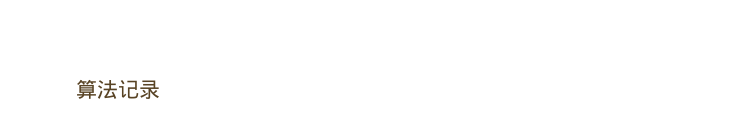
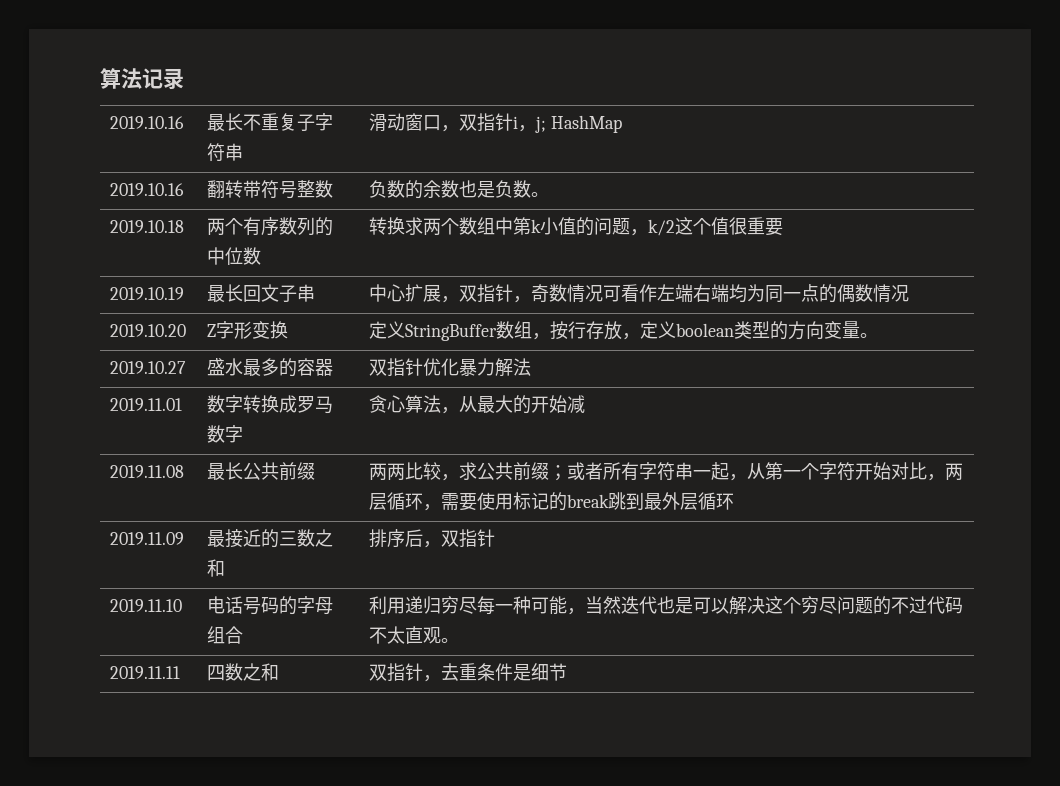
+ 2019.10.16 | 最长不重复子字符串 | 滑动窗口，双指针i，j; HashMap
+ 2019.10.16 | 翻转带符号整数 | 负数的余数也是负数。
+ 2019.10.18 | 两个有序数列的中位数 | 转换求两个数组中第k小值的问题，k/2这个值很重要
+ 2019.10.19 | 最长回文子串 | 中心扩展，双指针，奇数情况可看作左端右端均为同一点的偶数情况
+ 2019.10.20 | Z字形变换 | 定义StringBuffer数组，按行存放，定义boolean类型的方向变量。
+ 2019.10.27 | 盛水最多的容器 | 双指针优化暴力解法
+ 2019.11.01 | 数字转换成罗马数字 | 贪心算法，从最大的开始减
+ 2019.11.08 | 最长公共前缀 | 两两比较，求公共前缀；或者所有字符串一起，从第一个字符开始对比，两层循环，需要使用标记的break跳到最外层循环
+ 2019.11.09 | 最接近的三数之和 | 排序后，双指针
+ 2019.11.10 | 电话号码的字母组合 | 利用递归穷尽每一种可能，当然迭代也是可以解决这个穷尽问题的不过代码不太直观。
+ 2019.11.11 | 四数之和 | 双指针，去重条件是细节

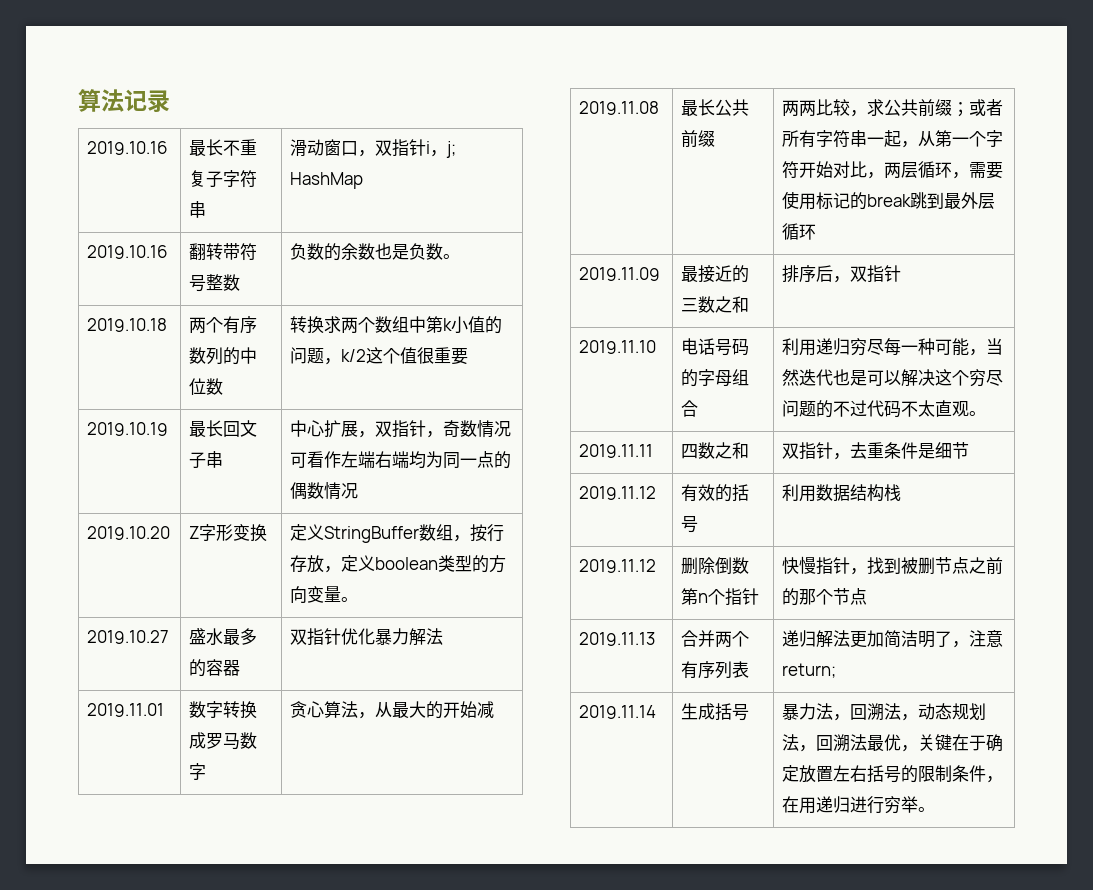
+ 2019.11.12 | 有效的括号 | 利用数据结构栈
+ 2019.11.12 | 删除倒数第n个指针 | 快慢指针，找到被删节点之前的那个节点
+ 2019.11.13 | 合并两个有序列表 | 递归解法更加简洁明了，注意return;
+ 2019.11.14 | 生成括号 | 暴力法，回溯法，动态规划法，回溯法最优，关键在于确定放置左右括号的限制条件，在用递归进行穷举。

